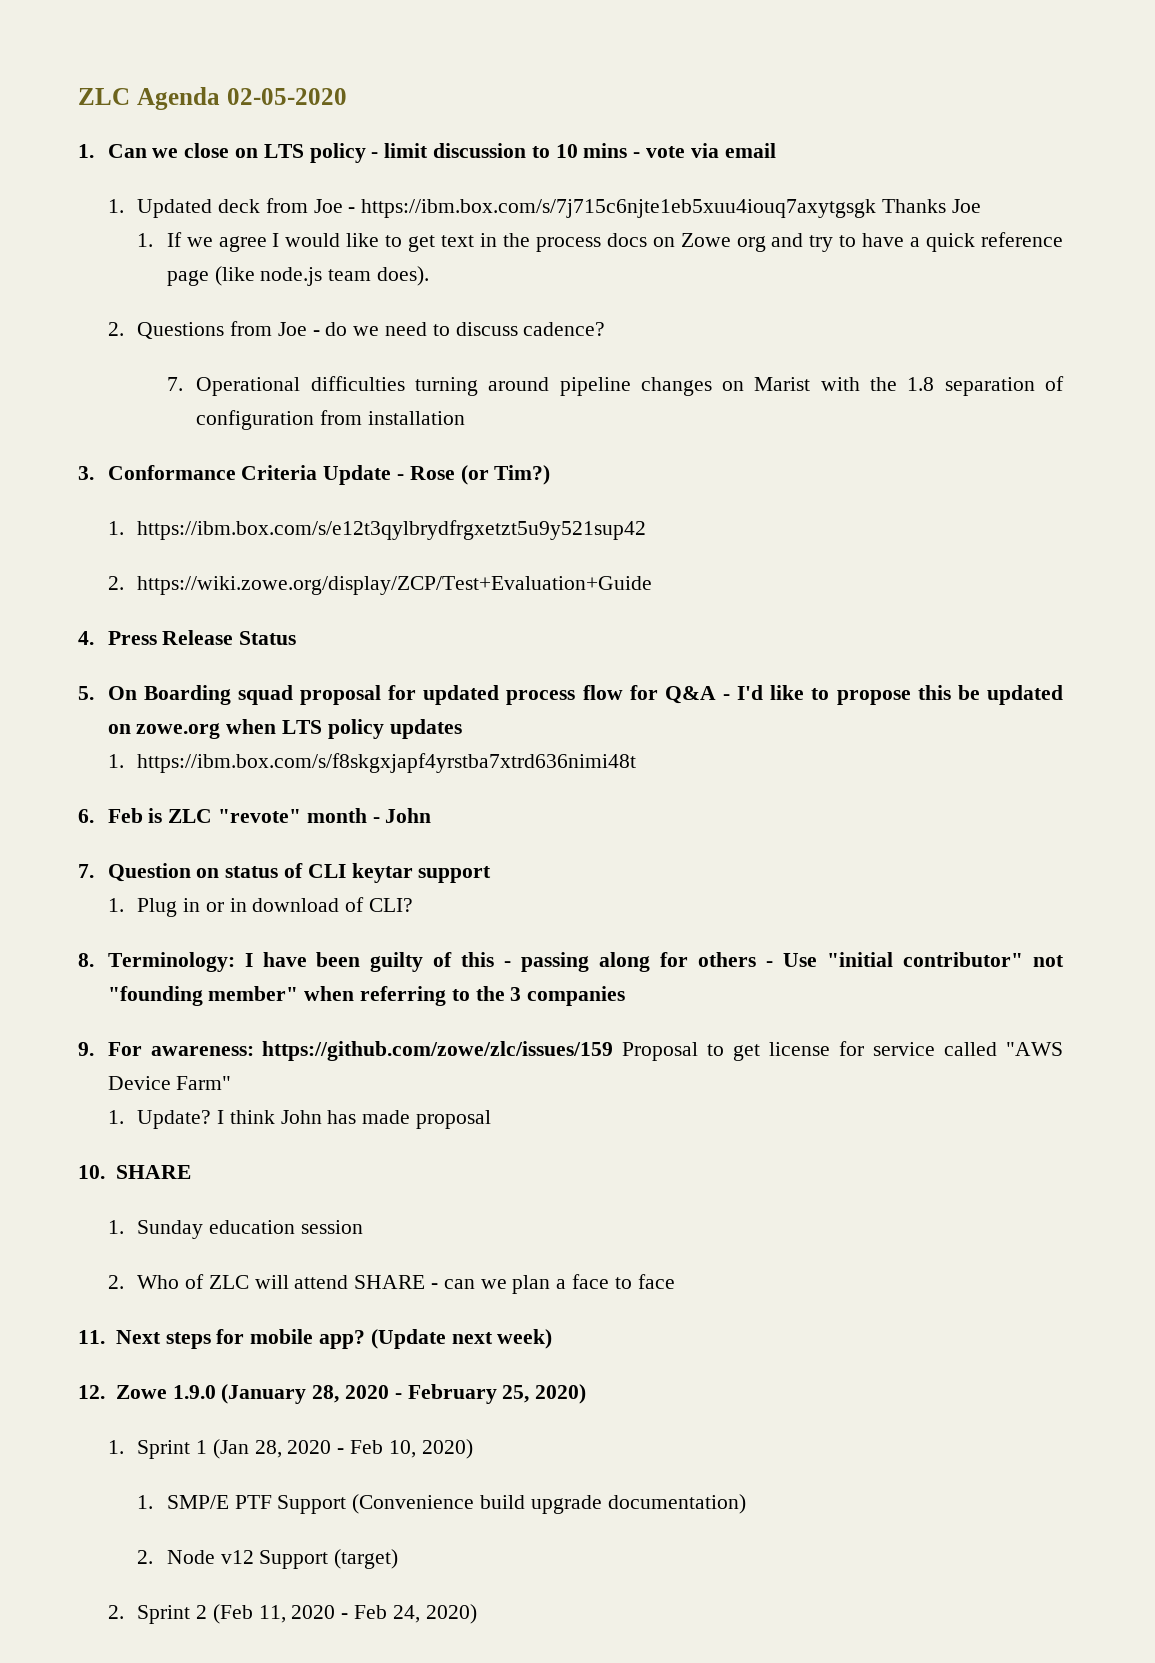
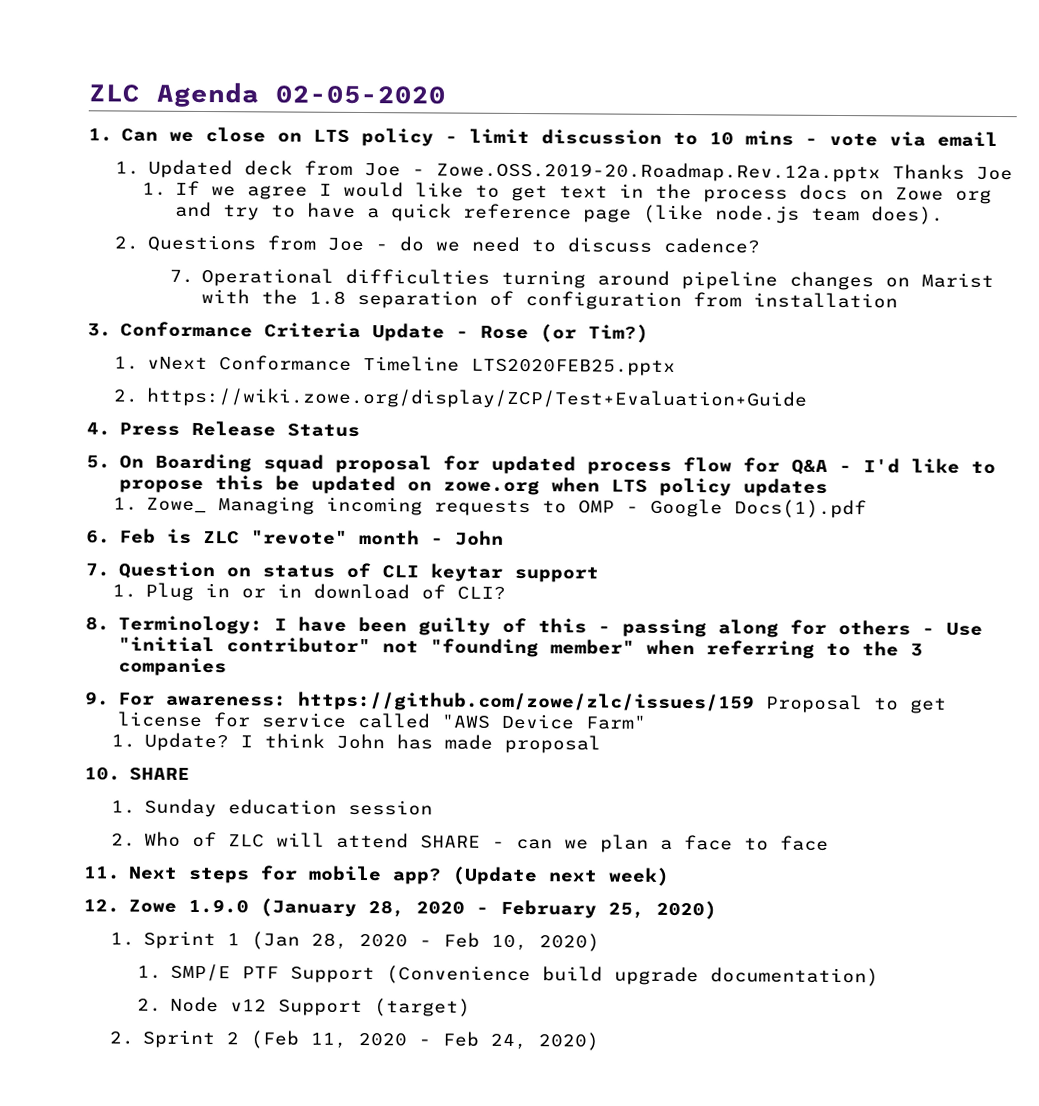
- 1. Updated deck from Joe - https://ibm.box.com/s/7j715c6njte1eb5xuu4iouq7axytgsgk Thanks Joe
+ 1. Updated deck from Joe - Zowe.OSS.2019-20.Roadmap.Rev.12a.pptx Thanks Joe
- 1. https://ibm.box.com/s/e12t3qylbrydfrgxetzt5u9y521sup42
+ 1. vNext Conformance Timeline LTS2020FEB25.pptx
- 1. https://ibm.box.com/s/f8skgxjapf4yrstba7xtrd636nimi48t
+ 1. Zowe_ Managing incoming requests to OMP - Google Docs(1).pdf

